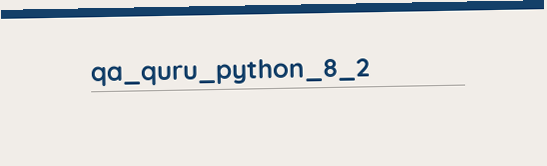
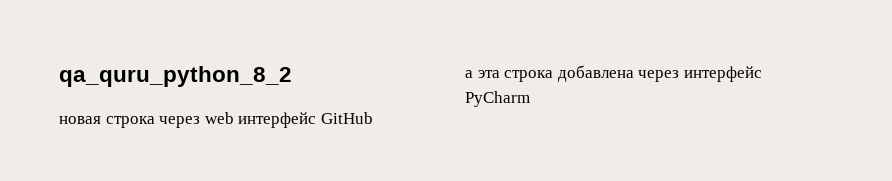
+ новая строка через web интерфейс GitHub
+ а эта строка добавлена через интерфейс PyCharm

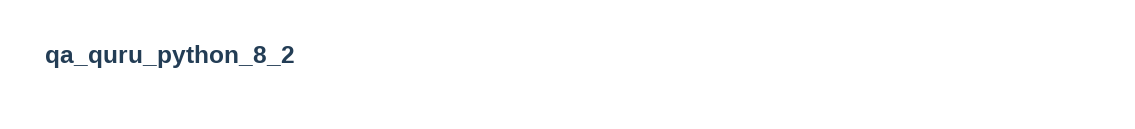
- новая строка через web интерфейс GitHub
- а эта строка добавлена через интерфейс PyCharm

